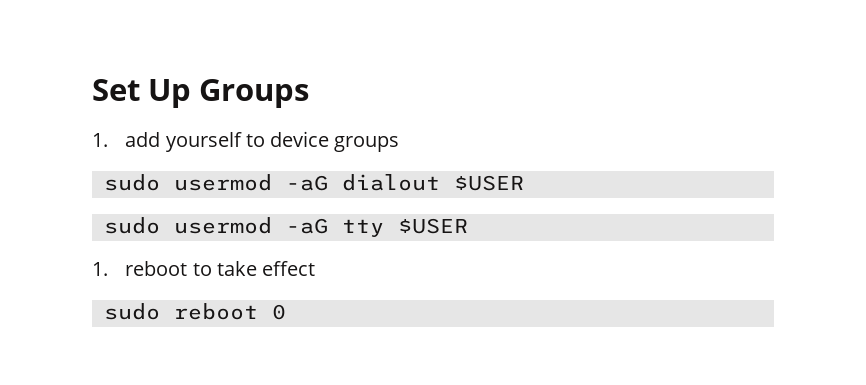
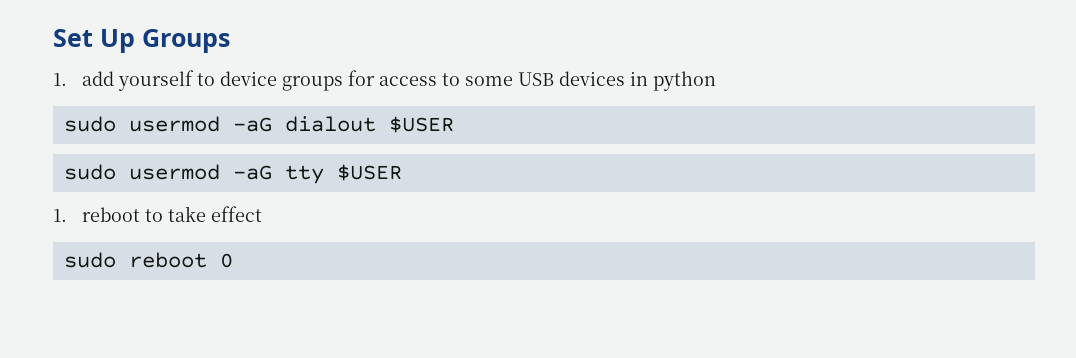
- 1. add yourself to device groups
+ 1. add yourself to device groups for access to some USB devices in python

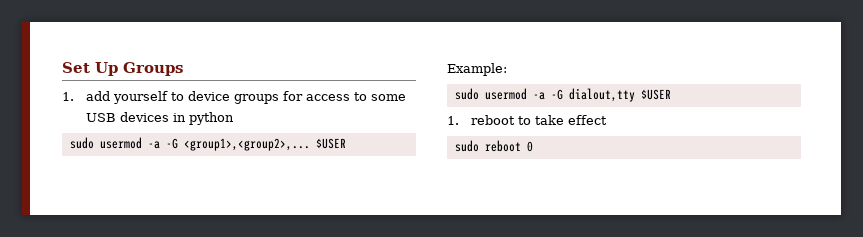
- sudo usermod -aG dialout $USER
- sudo usermod -aG tty $USER
+ sudo usermod -a -G <group1>,<group2>,... $USER
+ Example:
+ sudo usermod -a -G dialout,tty $USER

